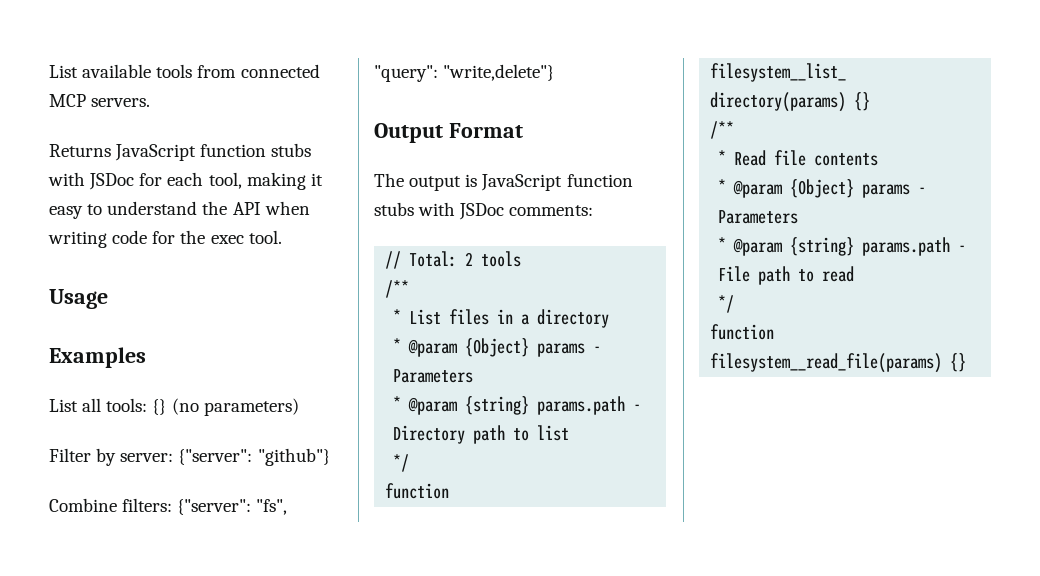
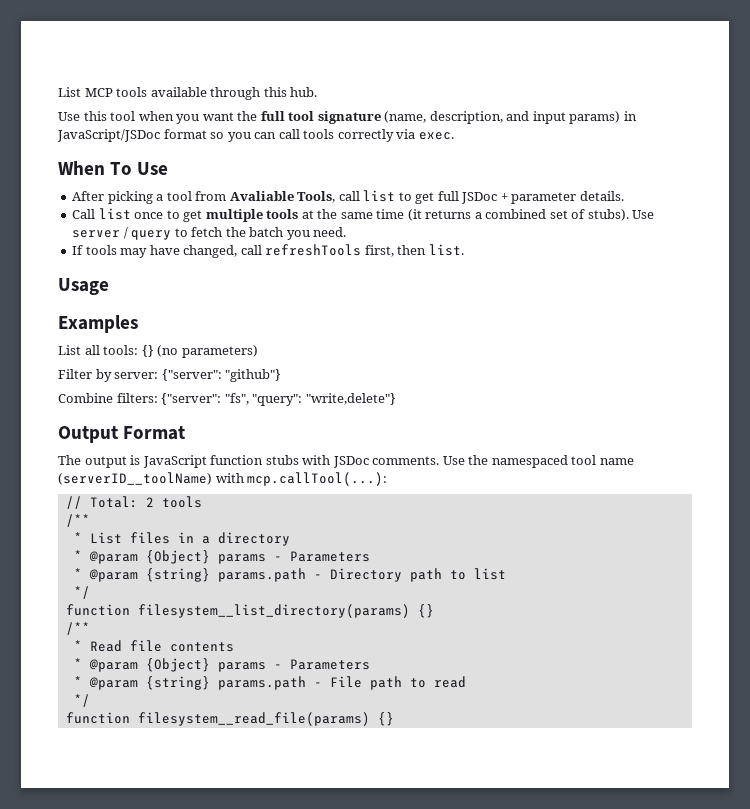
- List available tools from connected MCP servers.
- Returns JavaScript function stubs with JSDoc for each tool, making it easy to understand the API when writing code for the exec tool.
+ List MCP tools available through this hub.
+ Use this tool when you want the full tool signature (name, description, and input params) in JavaScript/JSDoc format so you can call tools correctly via exec.
+ When To Use
+ After picking a tool from Avaliable Tools, call list to get full JSDoc + parameter details.
+ Call list once to get multiple tools at the same time (it returns a combined set of stubs). Use server / query to fetch the batch you need.
+ If tools may have changed, call refreshTools first, then list.
- The output is JavaScript function stubs with JSDoc comments:
+ The output is JavaScript function stubs with JSDoc comments. Use the namespaced tool name (serverID__toolName) with mcp.callTool(...):

